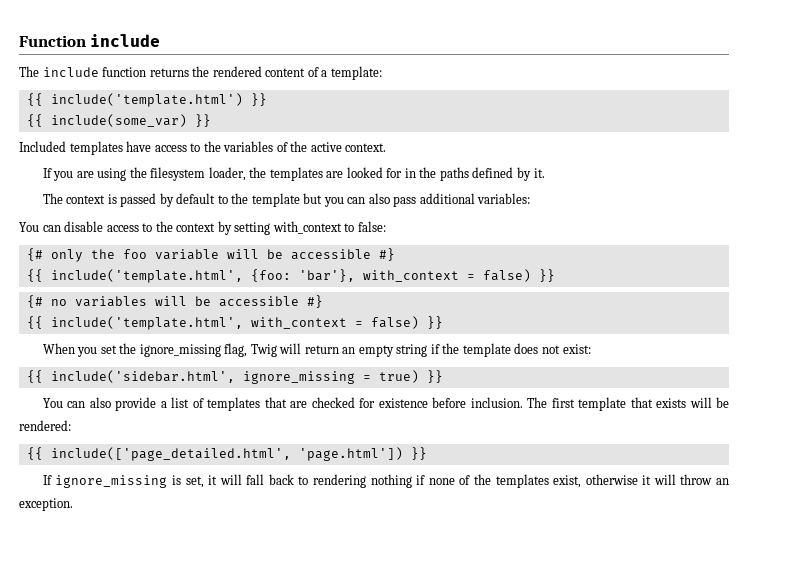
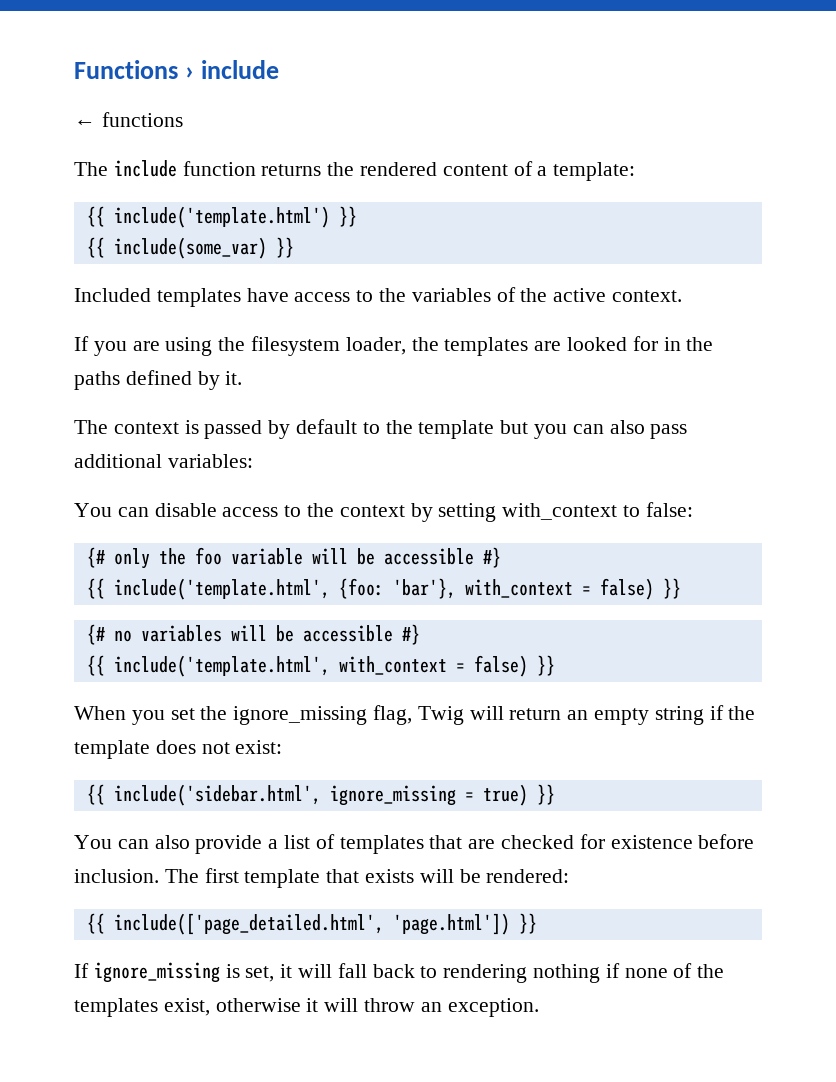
- Function include
+ Functions › include
+ ← functions

